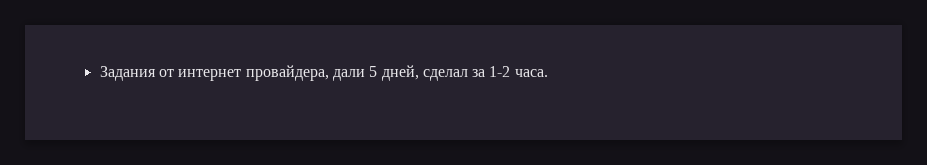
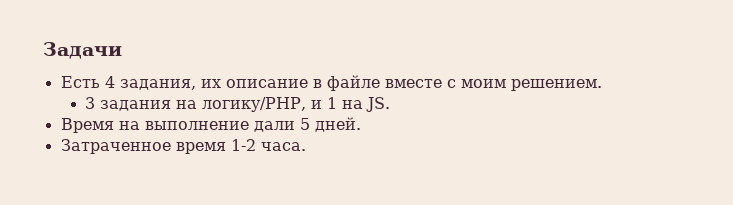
- Задания от интернет провайдера, дали 5 дней, сделал за 1-2 часа.
+ Задачи
+ Есть 4 задания, их описание в файле вместе с моим решением.
+ 3 задания на логику/PHP, и 1 на JS.
+ Время на выполнение дали 5 дней.
+ Затраченное время 1-2 часа.

